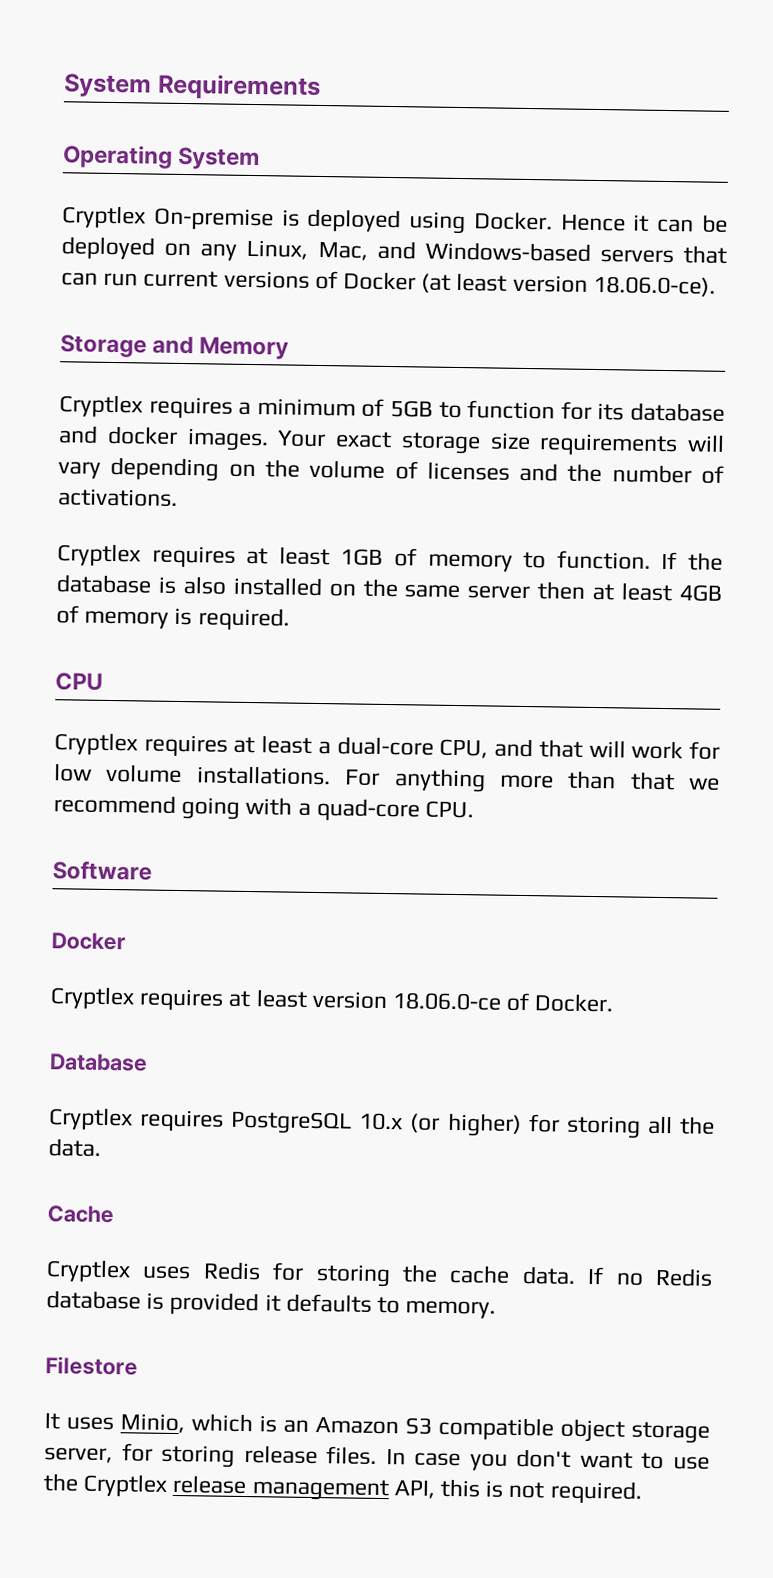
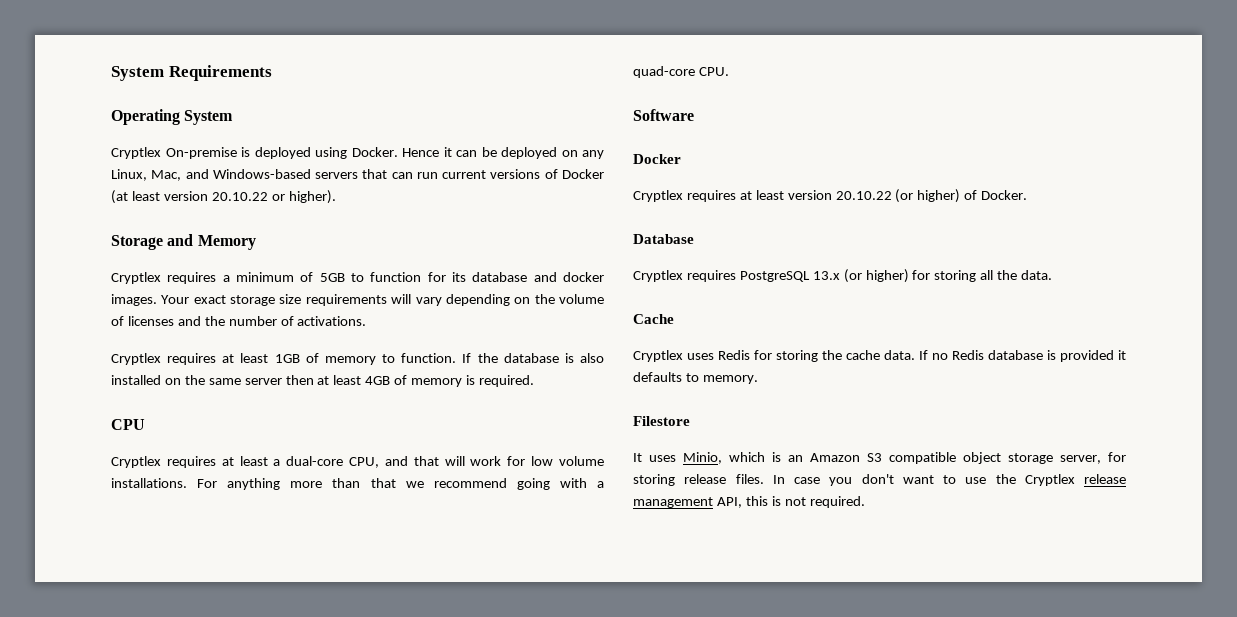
- Hence it can be deployed on any Linux, Mac, and Windows-based servers that can run current versions of Docker (at least version 18.06.0-ce).
+ Hence it can be deployed on any Linux, Mac, and Windows-based servers that can run current versions of Docker (at least version 20.10.22 or higher).
- Cryptlex requires at least version 18.06.0-ce of Docker.
+ Cryptlex requires at least version 20.10.22 (or higher) of Docker.
- Cryptlex requires PostgreSQL 10.x (or higher) for storing all the data.
+ Cryptlex requires PostgreSQL 13.x (or higher) for storing all the data.

